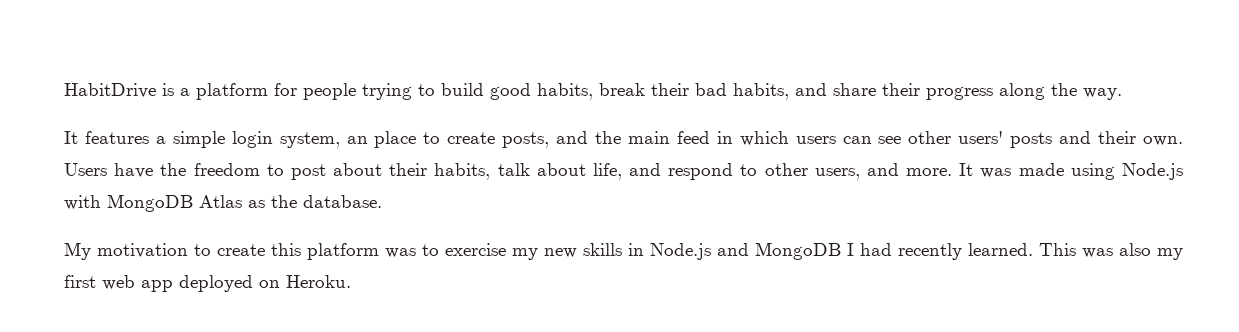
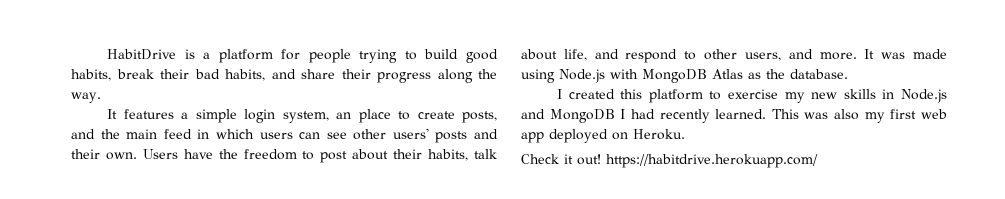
- My motivation to create this platform was to exercise my new skills in Node.js and MongoDB I had recently learned.
+ I created this platform to exercise my new skills in Node.js and MongoDB I had recently learned.
+ Check it out! https://habitdrive.herokuapp.com/

